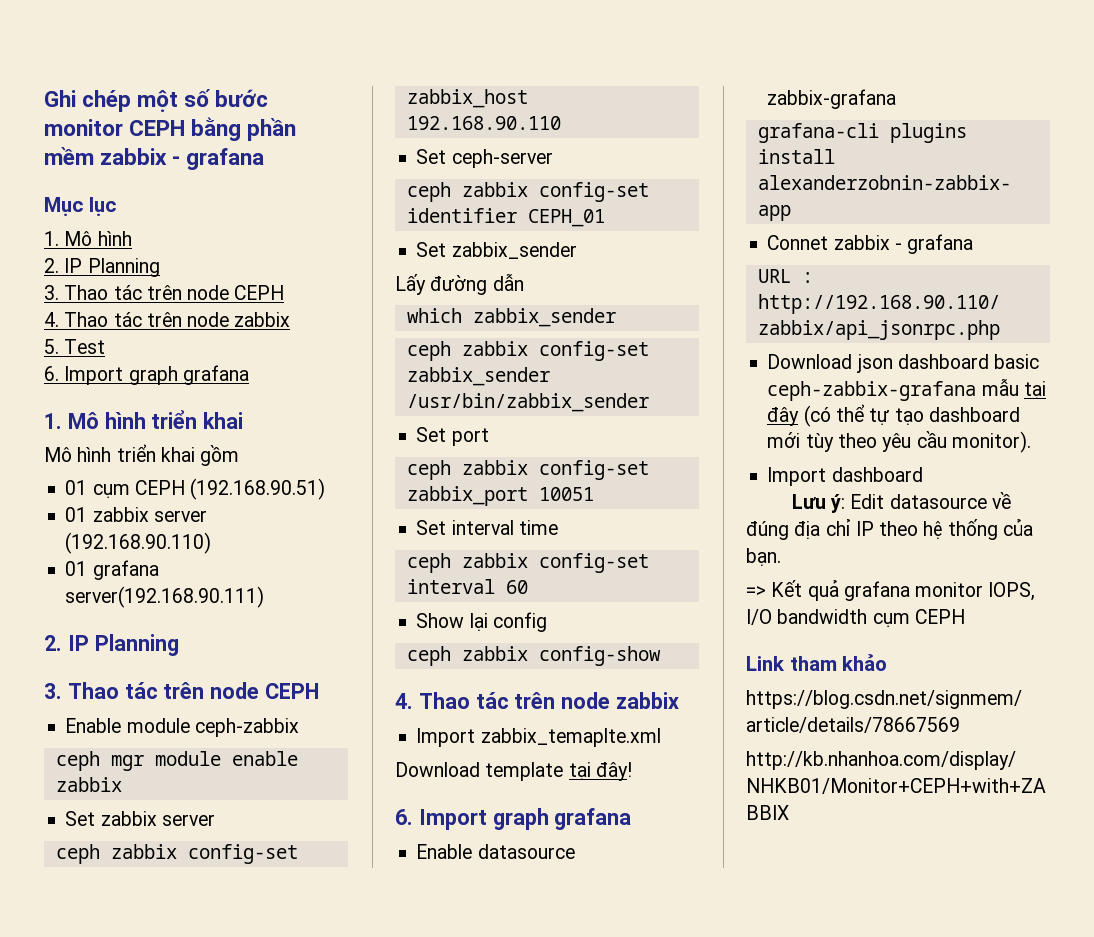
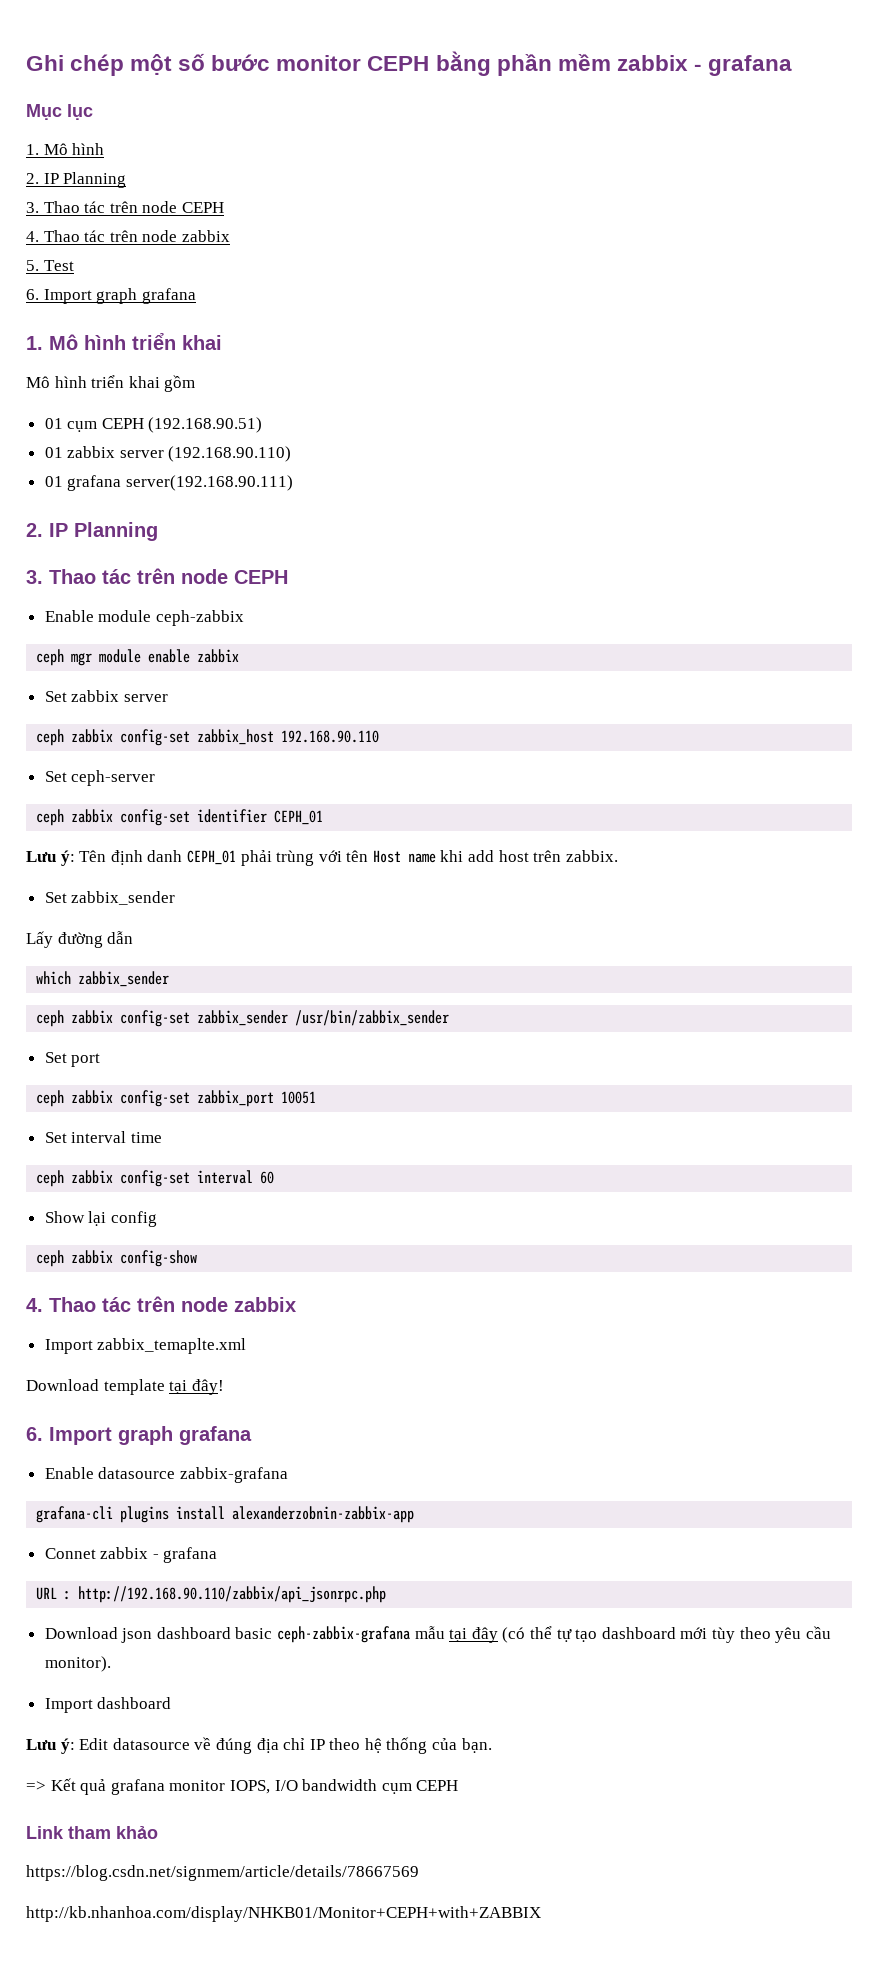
+ Lưu ý: Tên định danh CEPH_01 phải trùng với tên Host name khi add host trên zabbix.

